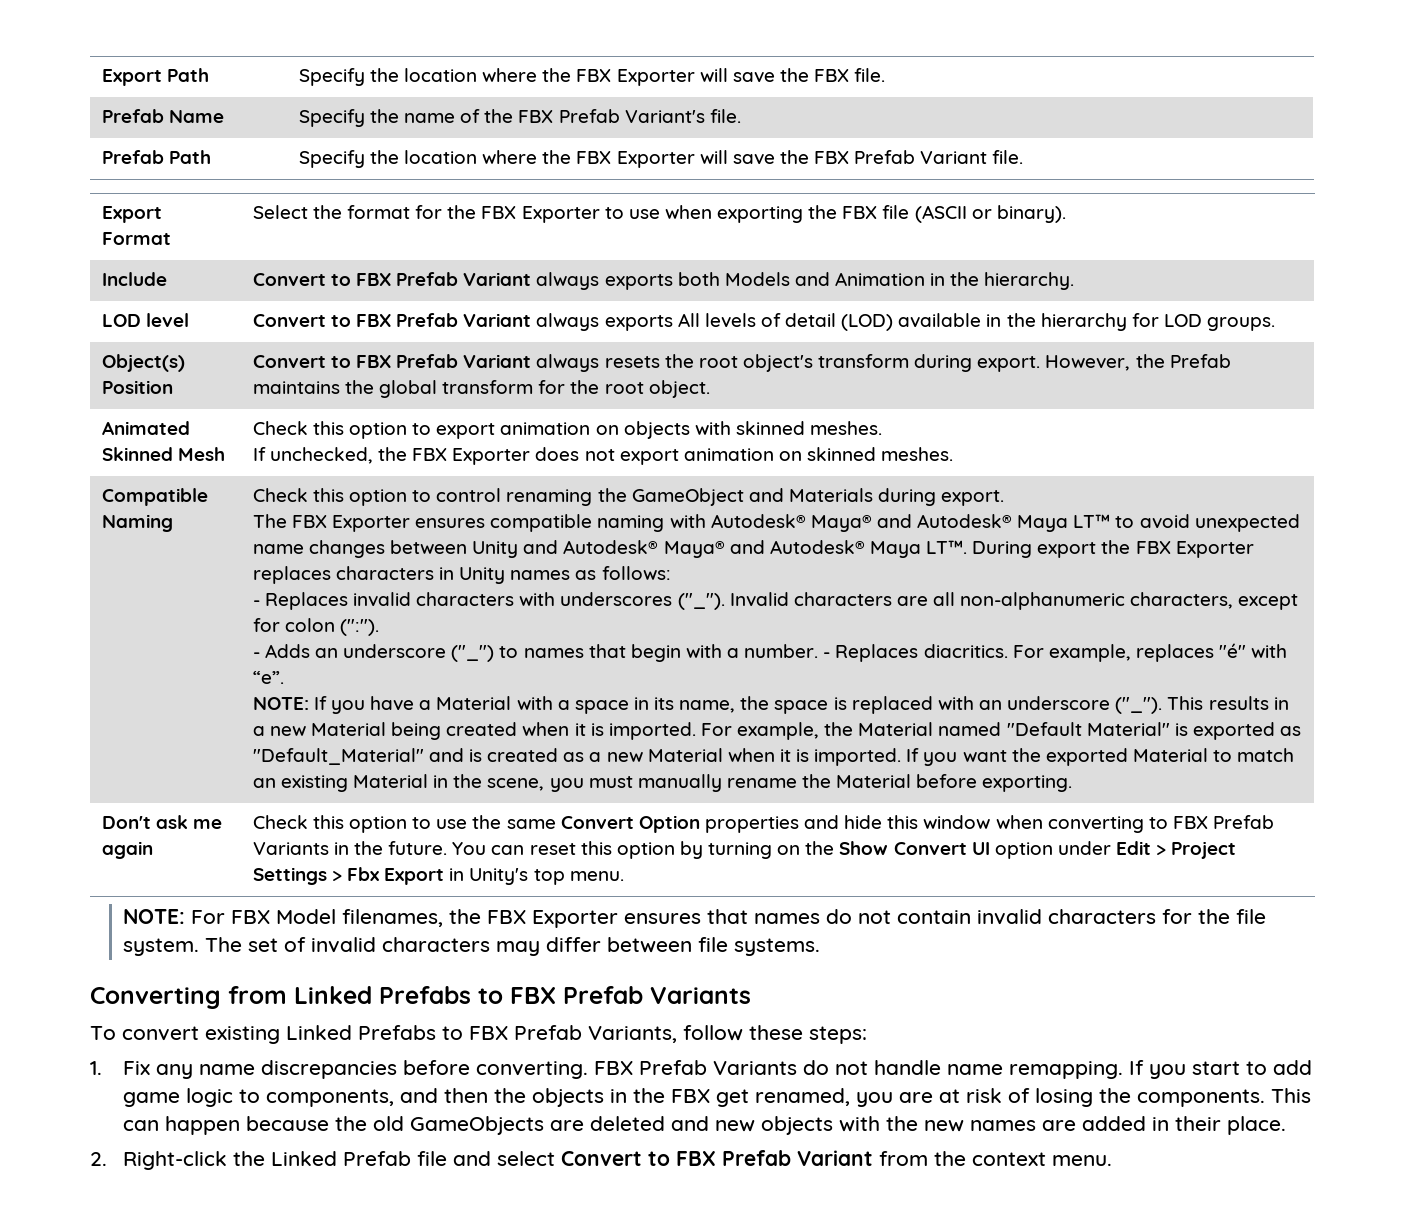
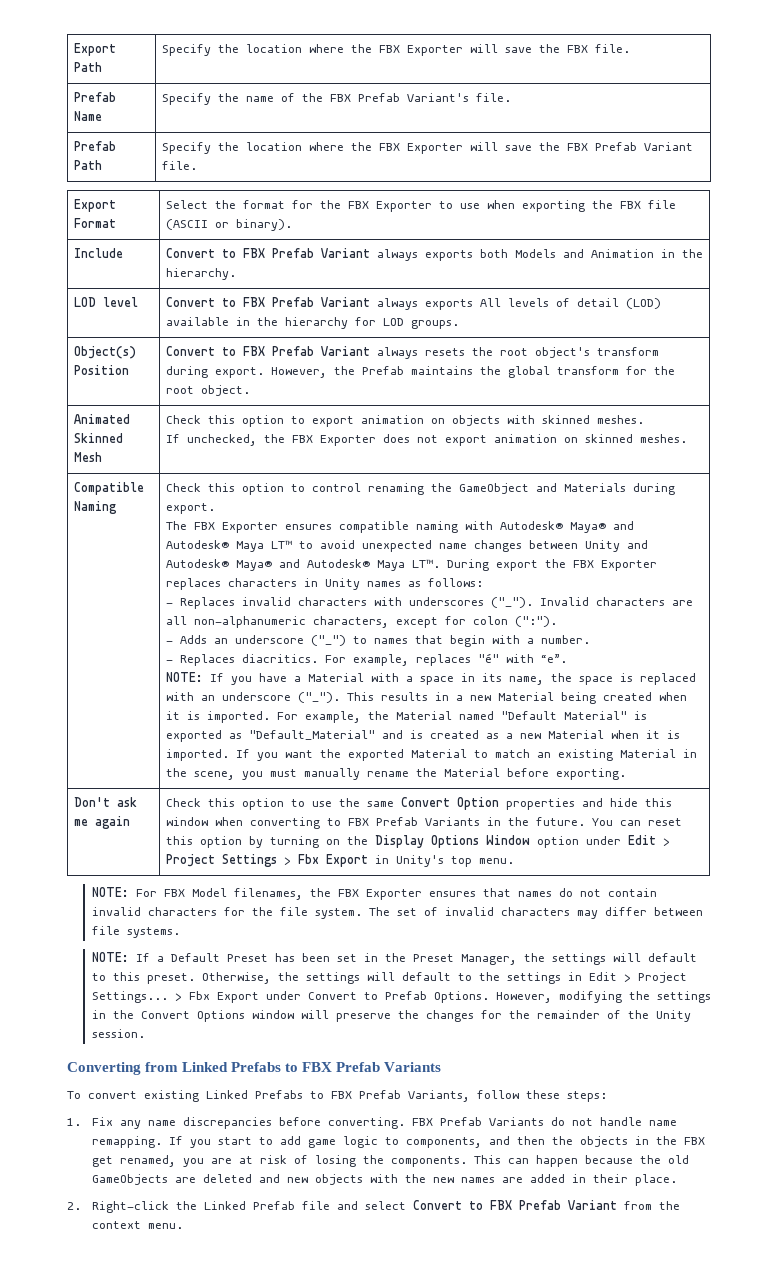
- - Adds an underscore ("_") to names that begin with a number. - Replaces diacritics.
+ - Adds an underscore ("_") to names that begin with a number.
+ - Replaces diacritics.
- You can reset this option by turning on the Show Convert UI option under Edit > Project Settings > Fbx Export in Unity's top menu.
+ You can reset this option by turning on the Display Options Window option under Edit > Project Settings > Fbx Export in Unity's top menu.
+ NOTE: If a Default Preset has been set in the Preset Manager, the settings will default to this preset. Otherwise, the settings will default to the settings in Edit > Project Settings... > Fbx Export under Convert to Prefab Options. However, modifying the settings in the Convert Options window will preserve the changes for the remainder of the Unity session.

